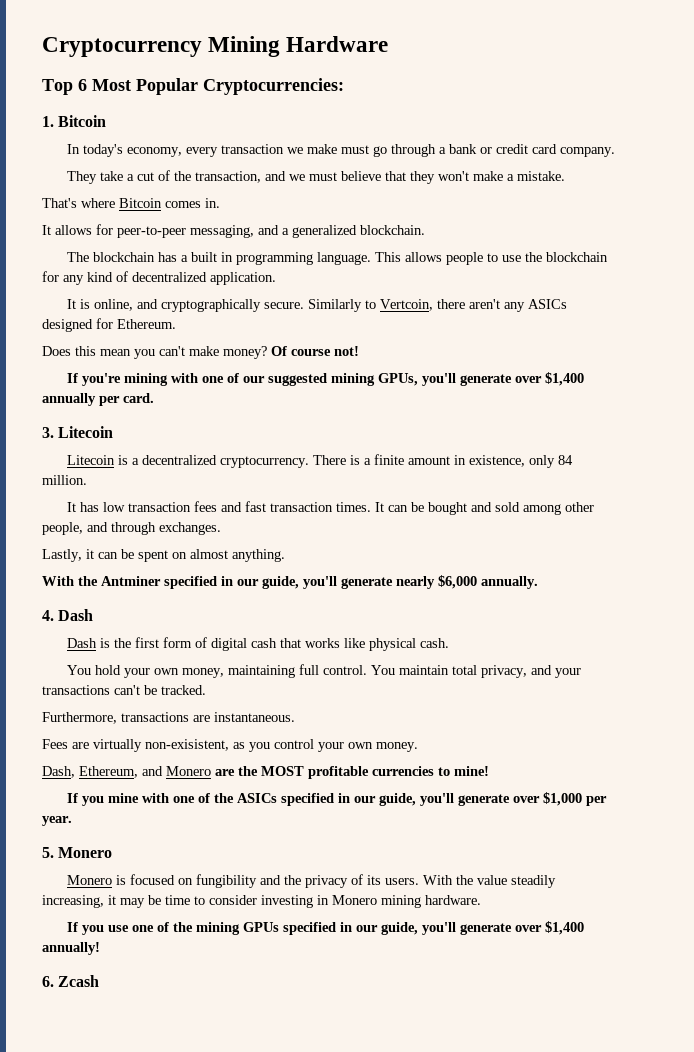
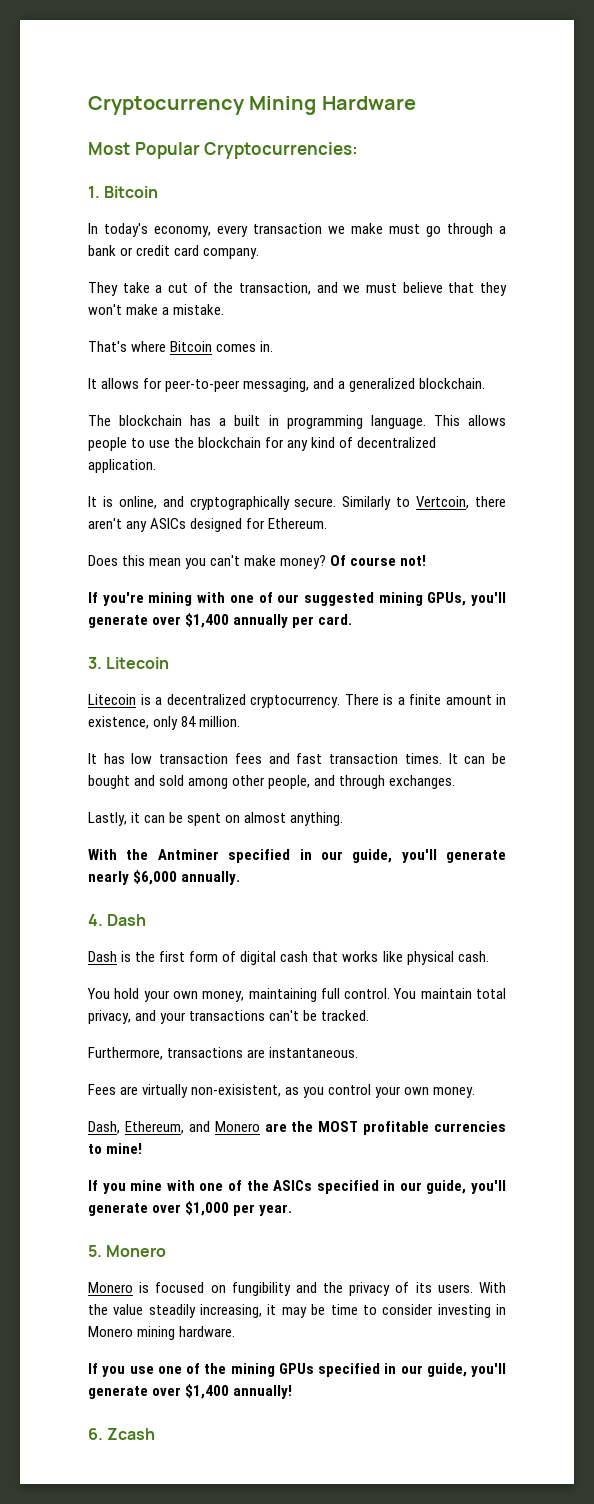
- Top 6 Most Popular Cryptocurrencies:
+ Most Popular Cryptocurrencies:

